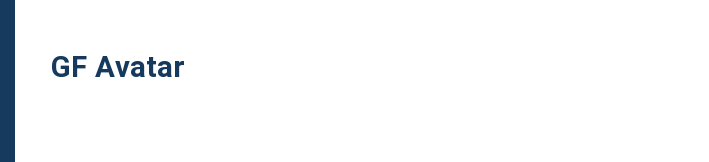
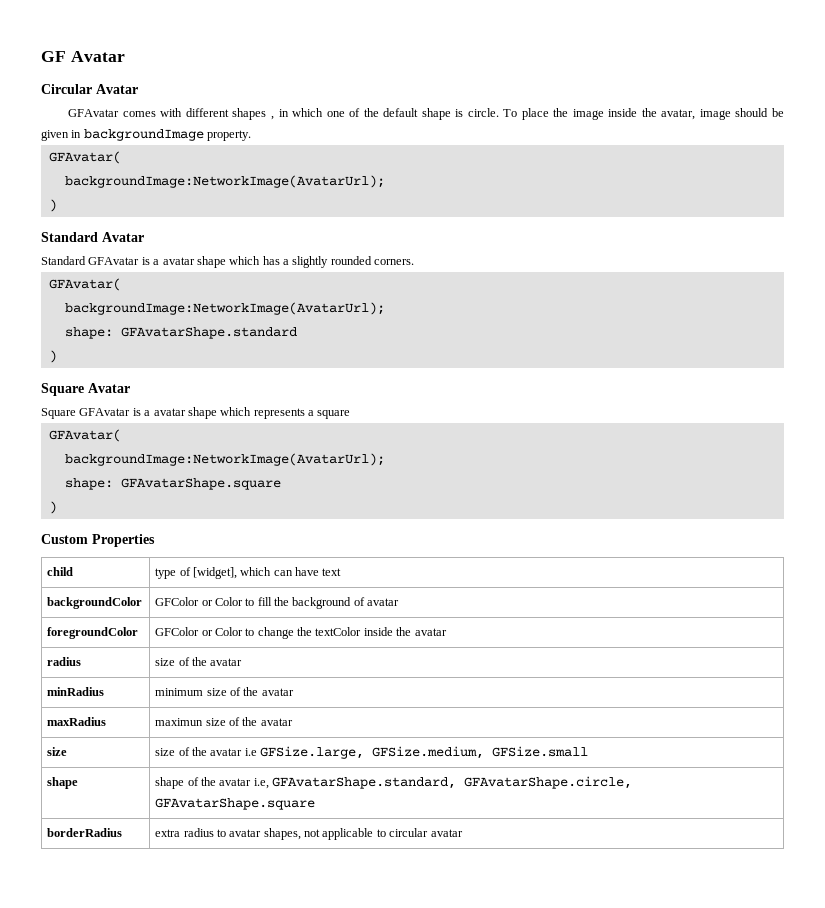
+ Circular Avatar
+ GFAvatar comes with different shapes , in which one of the default shape is circle. To place the image inside the avatar, image should be given in backgroundImage property.
+ GFAvatar(
+ backgroundImage:NetworkImage(AvatarUrl);
+ )
+ Standard Avatar
+ Standard GFAvatar is a avatar shape which has a slightly rounded corners.
+ GFAvatar(
+ backgroundImage:NetworkImage(AvatarUrl);
+ shape: GFAvatarShape.standard
+ )
+ Square Avatar
+ Square GFAvatar is a avatar shape which represents a square
+ GFAvatar(
+ backgroundImage:NetworkImage(AvatarUrl);
+ shape: GFAvatarShape.square
+ )
+ Custom Properties
+ child | type of [widget], which can have text
+ backgroundColor | GFColor or Color to fill the background of avatar
+ foregroundColor | GFColor or Color to change the textColor inside the avatar
+ radius | size of the avatar
+ minRadius | minimum size of the avatar
+ maxRadius | maximun size of the avatar
+ size | size of the avatar i.e GFSize.large, GFSize.medium, GFSize.small
+ shape | shape of the avatar i.e, GFAvatarShape.standard, GFAvatarShape.circle, GFAvatarShape.square
+ borderRadius | extra radius to avatar shapes, not applicable to circular avatar

